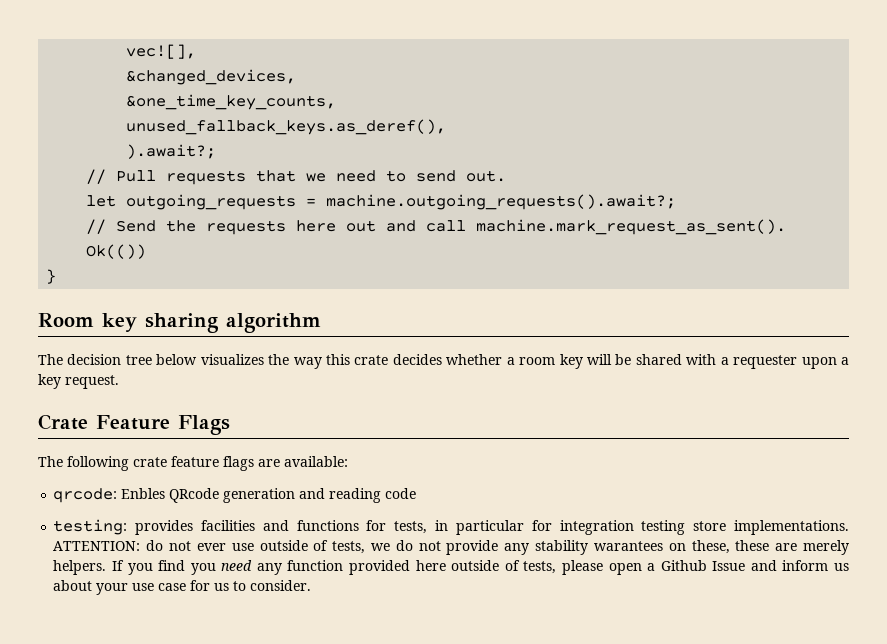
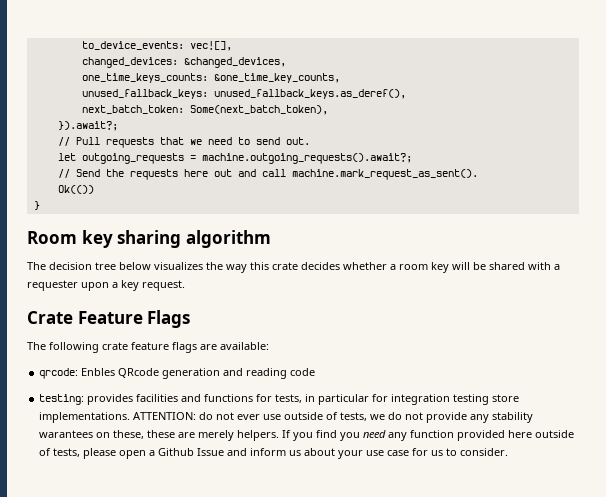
- vec![],
+ to_device_events: vec![],
- &changed_devices,
+ changed_devices: &changed_devices,
- &one_time_key_counts,
+ one_time_keys_counts: &one_time_key_counts,
- unused_fallback_keys.as_deref(),
+ unused_fallback_keys: unused_fallback_keys.as_deref(),
- ).await?;
+ next_batch_token: Some(next_batch_token),
+ }).await?;

